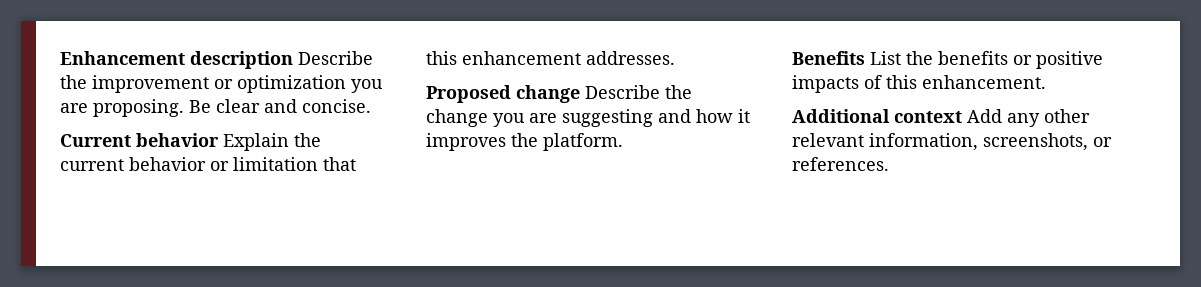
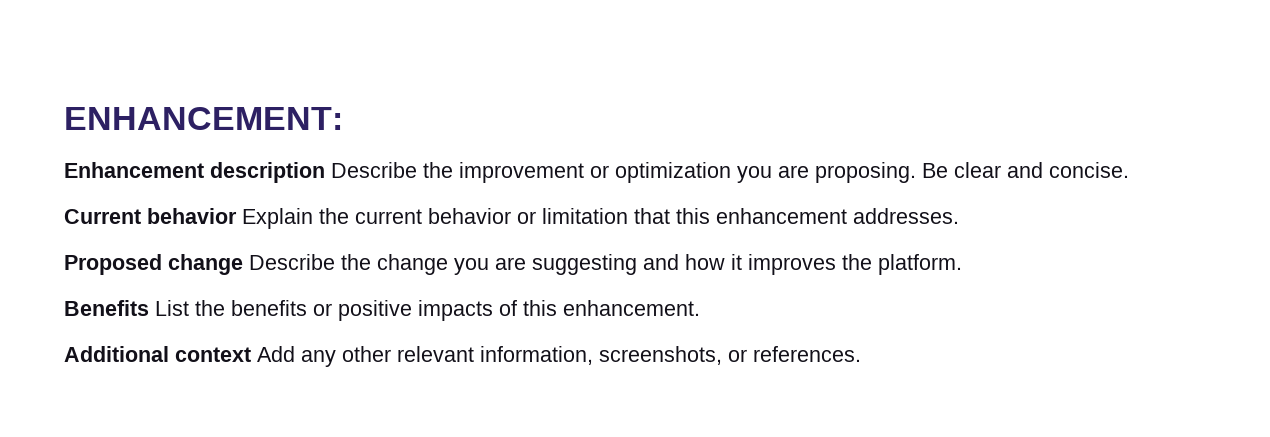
+ ENHANCEMENT:

